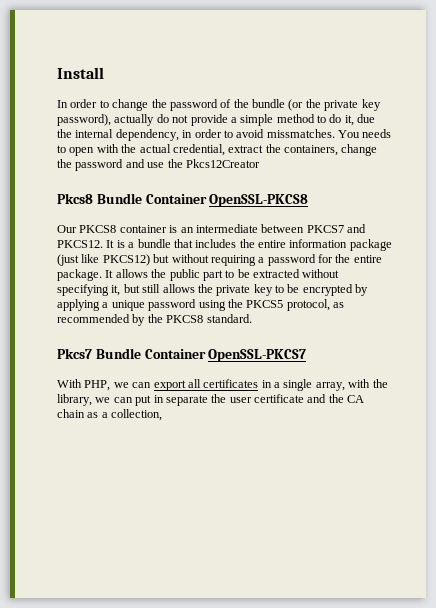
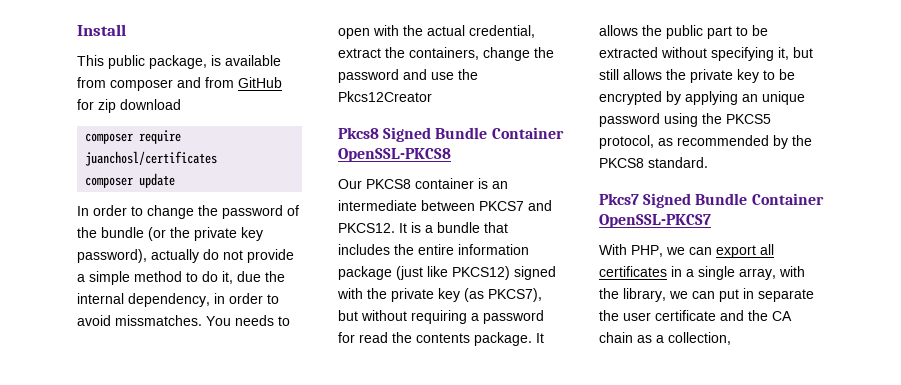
+ This public package, is available from composer and from GitHub for zip download
+ composer require juanchosl/certificates
+ composer update
- Pkcs8 Bundle Container OpenSSL-PKCS8
+ Pkcs8 Signed Bundle Container OpenSSL-PKCS8
- It is a bundle that includes the entire information package (just like PKCS12) but without requiring a password for the entire package.
+ It is a bundle that includes the entire information package (just like PKCS12) signed with the private key (as PKCS7), but without requiring a password for read the contents package.
- It allows the public part to be extracted without specifying it, but still allows the private key to be encrypted by applying a unique password using the PKCS5 protocol, as recommended by the PKCS8 standard.
+ It allows the public part to be extracted without specifying it, but still allows the private key to be encrypted by applying an unique password using the PKCS5 protocol, as recommended by the PKCS8 standard.
- Pkcs7 Bundle Container OpenSSL-PKCS7
+ Pkcs7 Signed Bundle Container OpenSSL-PKCS7

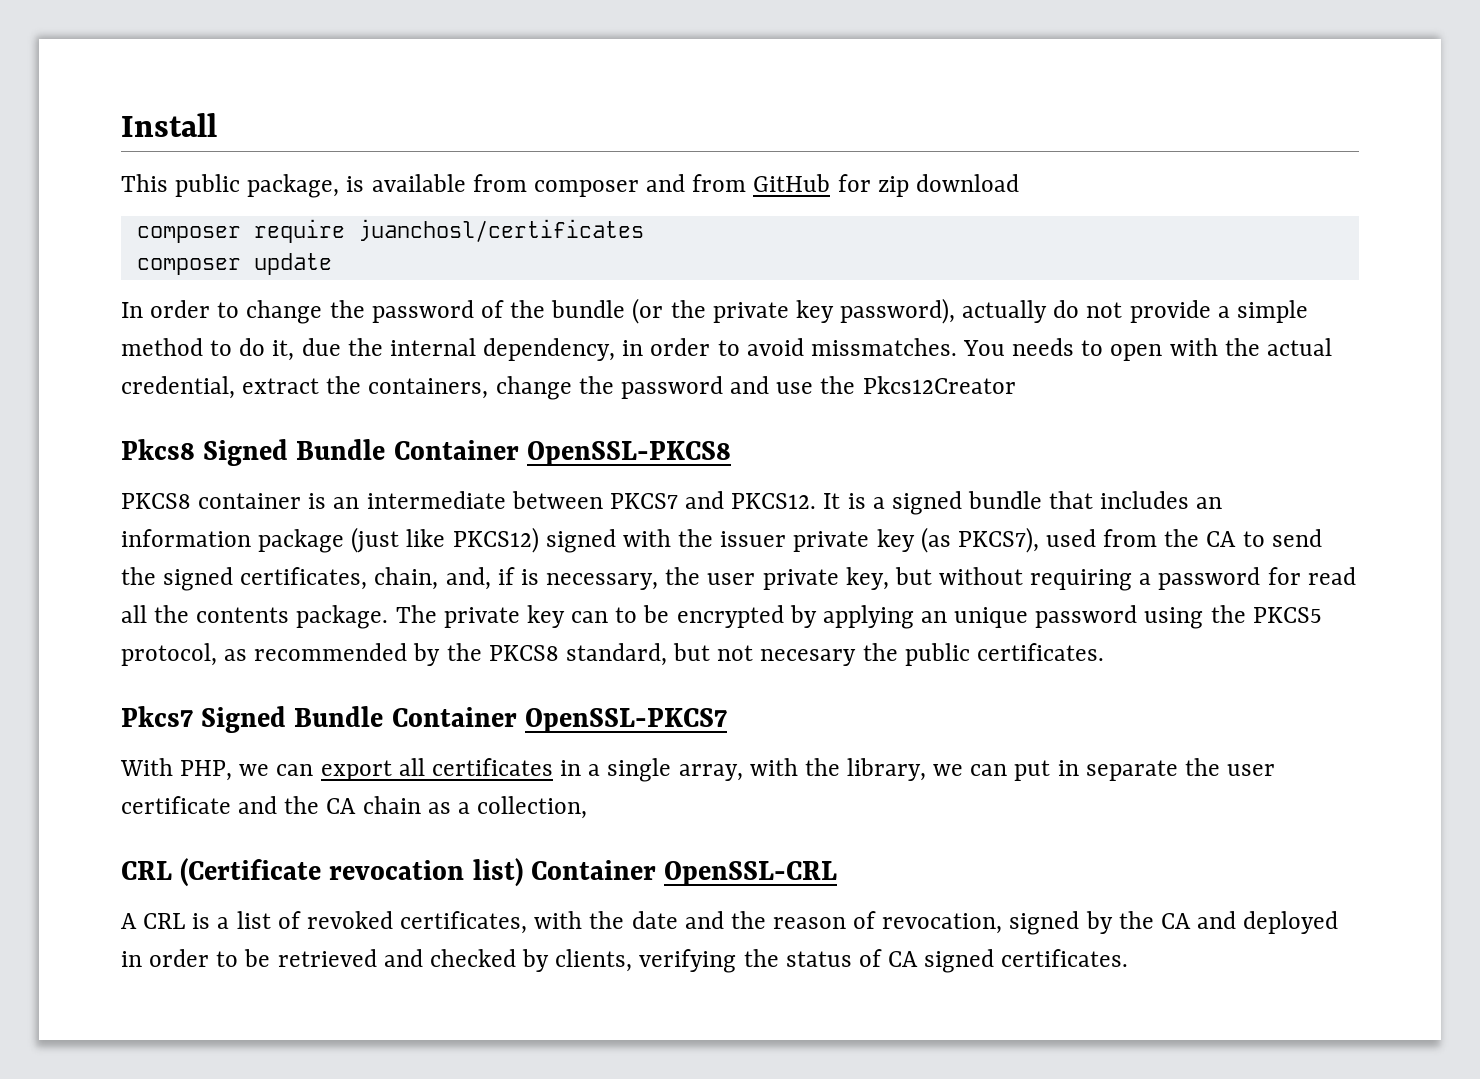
- Our PKCS8 container is an intermediate between PKCS7 and PKCS12.
+ PKCS8 container is an intermediate between PKCS7 and PKCS12.
- It is a bundle that includes the entire information package (just like PKCS12) signed with the private key (as PKCS7), but without requiring a password for read the contents package.
+ It is a signed bundle that includes an information package (just like PKCS12) signed with the issuer private key (as PKCS7), used from the CA to send the signed certificates, chain, and, if is necessary, the user private key, but without requiring a password for read all the contents package.
- It allows the public part to be extracted without specifying it, but still allows the private key to be encrypted by applying an unique password using the PKCS5 protocol, as recommended by the PKCS8 standard.
+ The private key can to be encrypted by applying an unique password using the PKCS5 protocol, as recommended by the PKCS8 standard, but not necesary the public certificates.
+ CRL (Certificate revocation list) Container OpenSSL-CRL
+ A CRL is a list of revoked certificates, with the date and the reason of revocation, signed by the CA and deployed in order to be retrieved and checked by clients, verifying the status of CA signed certificates.

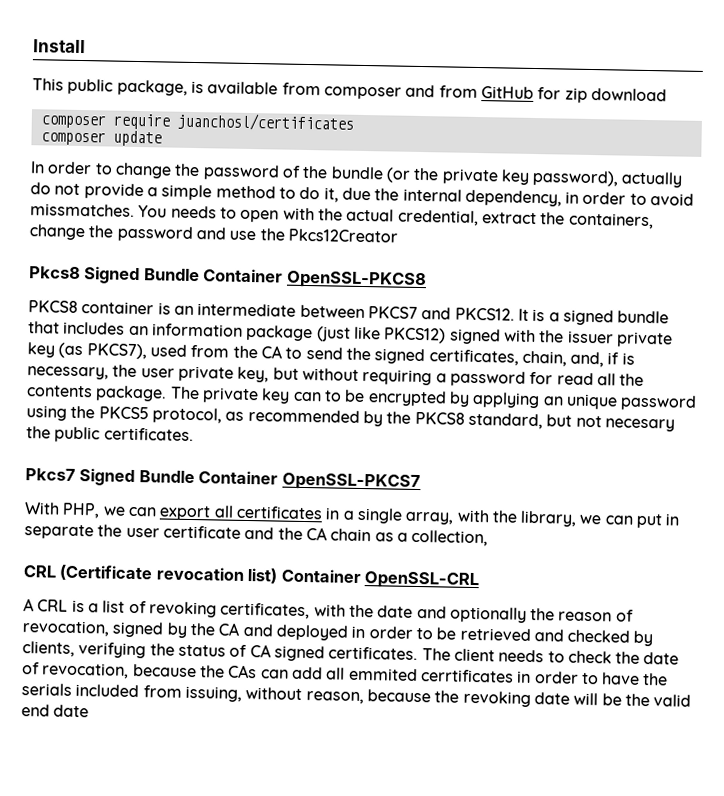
- A CRL is a list of revoked certificates, with the date and the reason of revocation, signed by the CA and deployed in order to be retrieved and checked by clients, verifying the status of CA signed certificates.
+ A CRL is a list of revoking certificates, with the date and optionally the reason of revocation, signed by the CA and deployed in order to be retrieved and checked by clients, verifying the status of CA signed certificates.
+ The client needs to check the date of revocation, because the CAs can add all emmited cerrtificates in order to have the serials included from issuing, without reason, because the revoking date will be the valid end date

